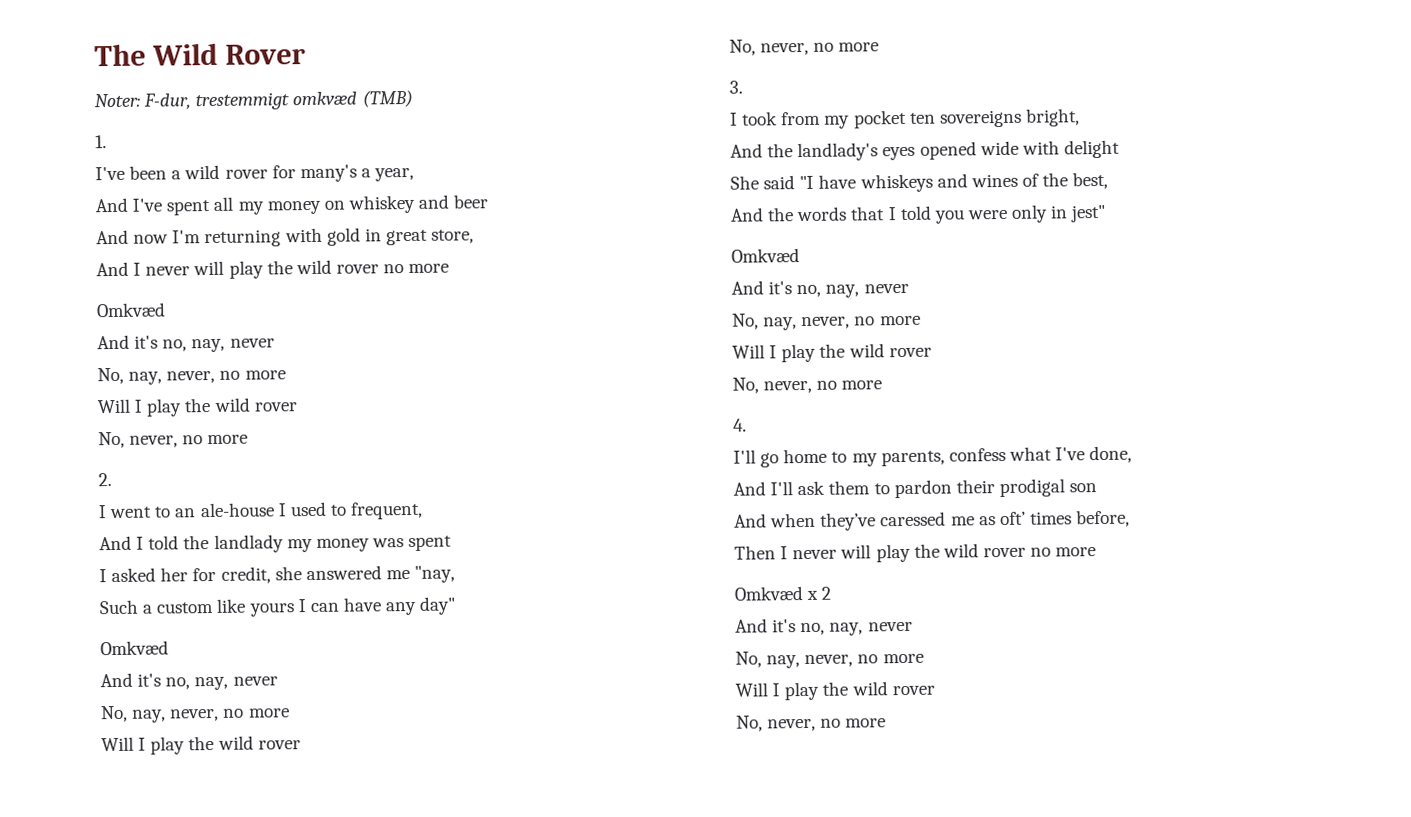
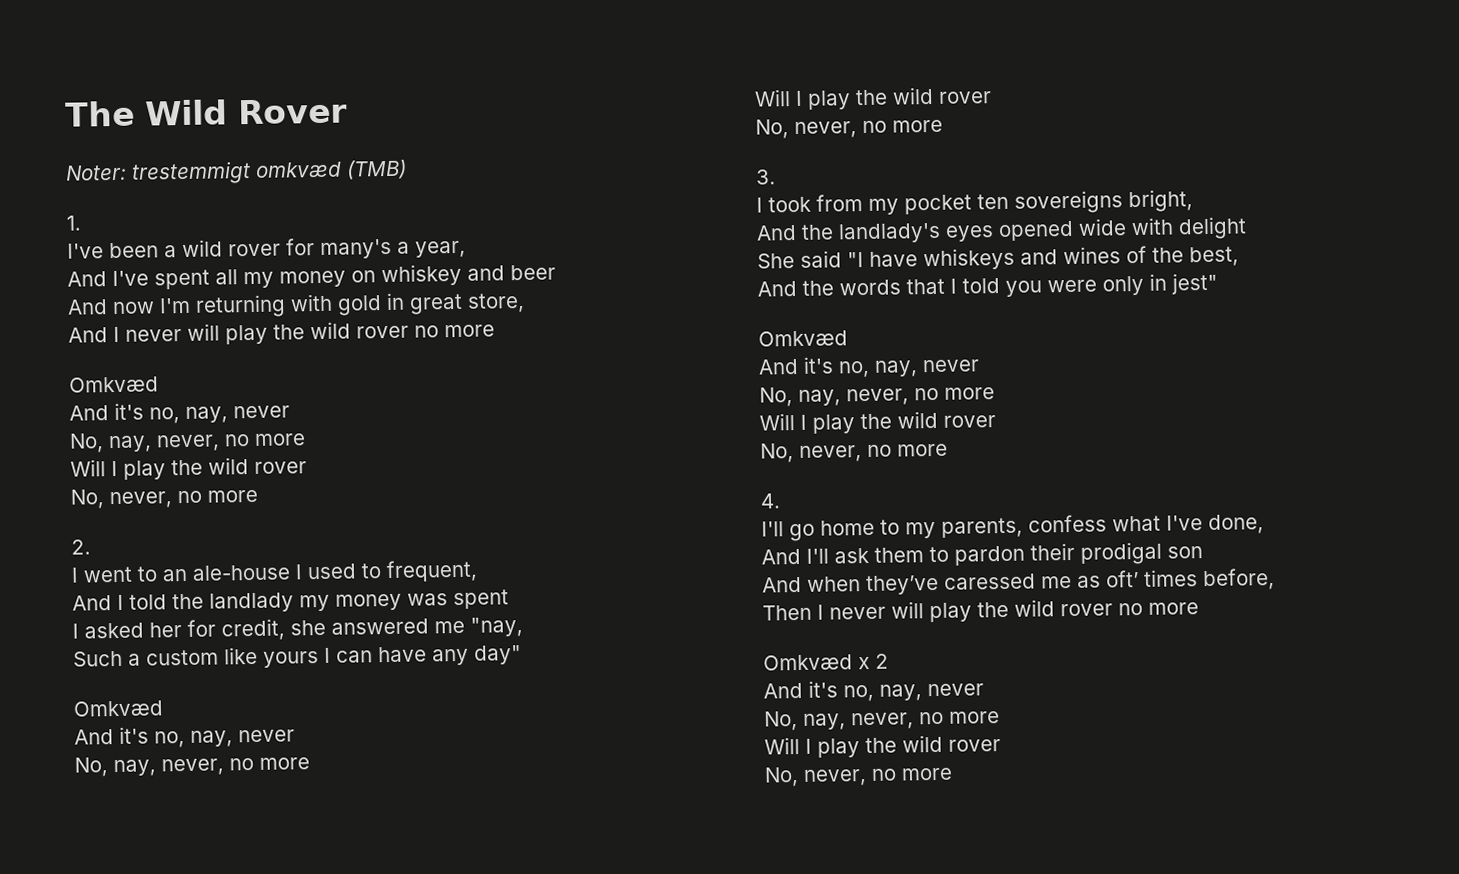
- Noter: F-dur, trestemmigt omkvæd (TMB)
+ Noter: trestemmigt omkvæd (TMB)

